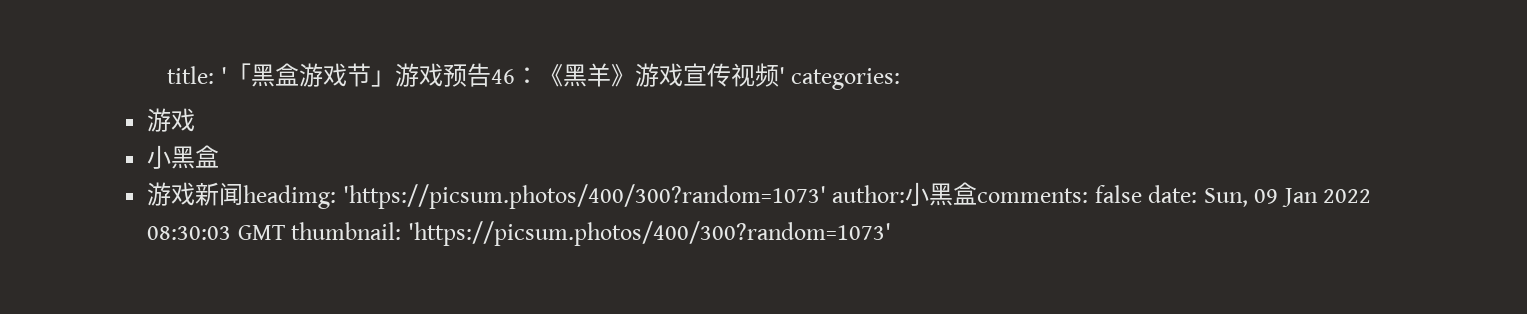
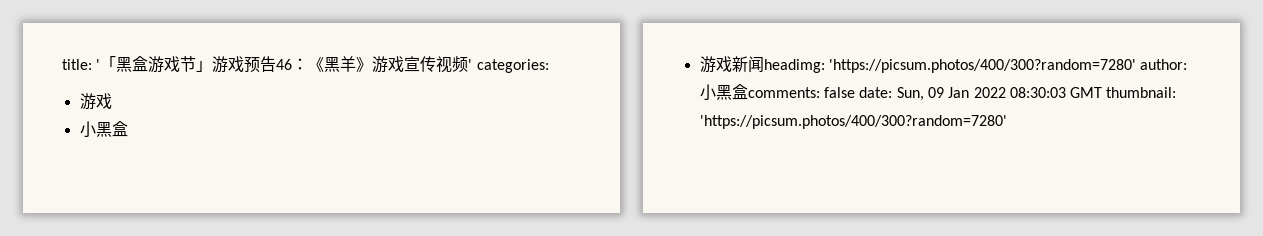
- 游戏新闻headimg: 'https://picsum.photos/400/300?random=1073' author:小黑盒comments: false date: Sun, 09 Jan 2022 08:30:03 GMT thumbnail: 'https://picsum.photos/400/300?random=1073'
+ 游戏新闻headimg: 'https://picsum.photos/400/300?random=7280' author:小黑盒comments: false date: Sun, 09 Jan 2022 08:30:03 GMT thumbnail: 'https://picsum.photos/400/300?random=7280'

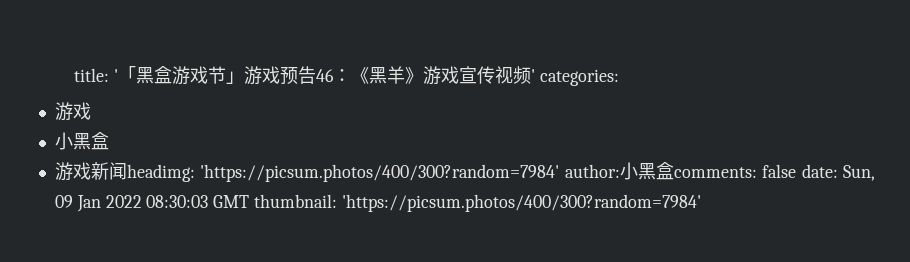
- 游戏新闻headimg: 'https://picsum.photos/400/300?random=7280' author:小黑盒comments: false date: Sun, 09 Jan 2022 08:30:03 GMT thumbnail: 'https://picsum.photos/400/300?random=7280'
+ 游戏新闻headimg: 'https://picsum.photos/400/300?random=7984' author:小黑盒comments: false date: Sun, 09 Jan 2022 08:30:03 GMT thumbnail: 'https://picsum.photos/400/300?random=7984'

